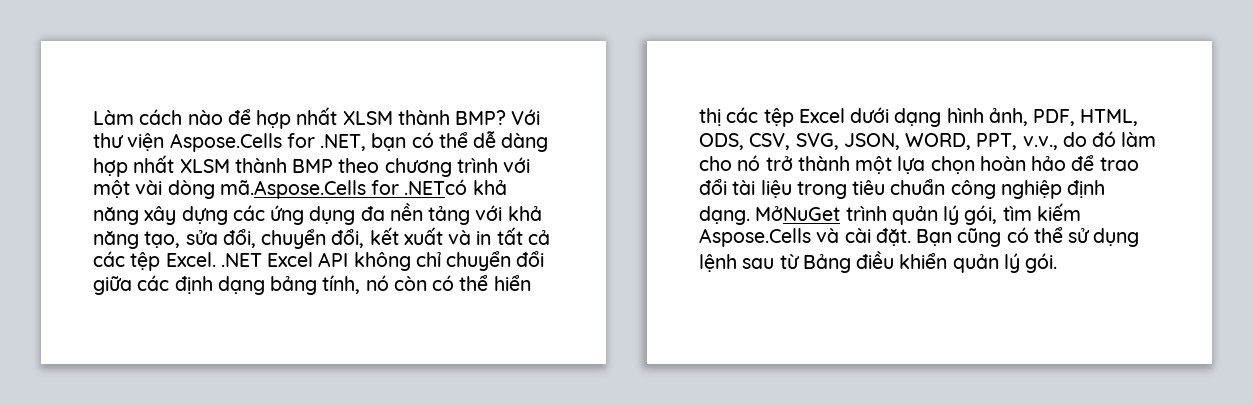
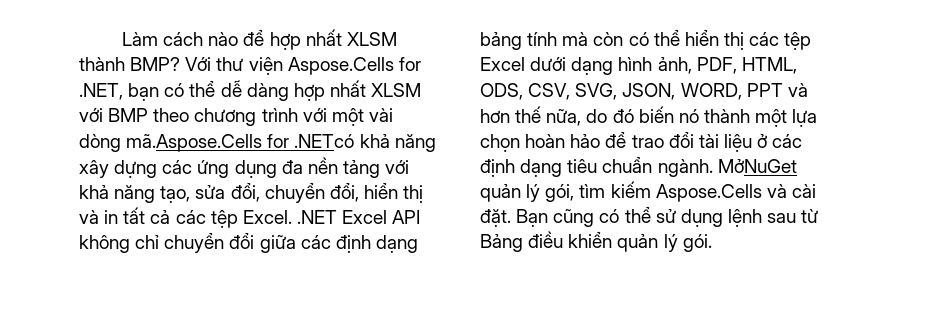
- Với thư viện Aspose.Cells for .NET, bạn có thể dễ dàng hợp nhất XLSM thành BMP theo chương trình với một vài dòng mã.Aspose.Cells for .NETcó khả năng xây dựng các ứng dụng đa nền tảng với khả năng tạo, sửa đổi, chuyển đổi, kết xuất và in tất cả các tệp Excel. .NET Excel API không chỉ chuyển đổi giữa các định dạng bảng tính, nó còn có thể hiển thị các tệp Excel dưới dạng hình ảnh, PDF, HTML, ODS, CSV, SVG, JSON, WORD, PPT, v.v., do đó làm cho nó trở thành một lựa chọn hoàn hảo để trao đổi tài liệu trong tiêu chuẩn công nghiệp định dạng. MởNuGet trình quản lý gói, tìm kiếm Aspose.Cells và cài đặt.
+ Với thư viện Aspose.Cells for .NET, bạn có thể dễ dàng hợp nhất XLSM với BMP theo chương trình với một vài dòng mã.Aspose.Cells for .NETcó khả năng xây dựng các ứng dụng đa nền tảng với khả năng tạo, sửa đổi, chuyển đổi, hiển thị và in tất cả các tệp Excel. .NET Excel API không chỉ chuyển đổi giữa các định dạng bảng tính mà còn có thể hiển thị các tệp Excel dưới dạng hình ảnh, PDF, HTML, ODS, CSV, SVG, JSON, WORD, PPT và hơn thế nữa, do đó biến nó thành một lựa chọn hoàn hảo để trao đổi tài liệu ở các định dạng tiêu chuẩn ngành. MởNuGet quản lý gói, tìm kiếm Aspose.Cells và cài đặt.

